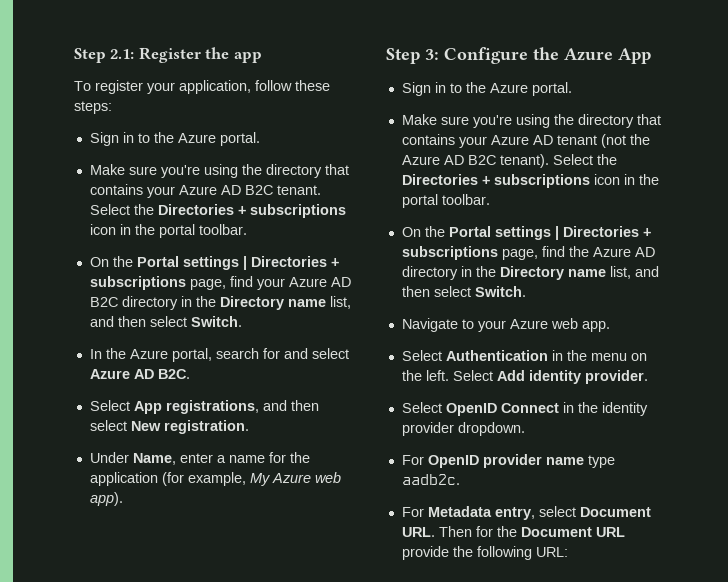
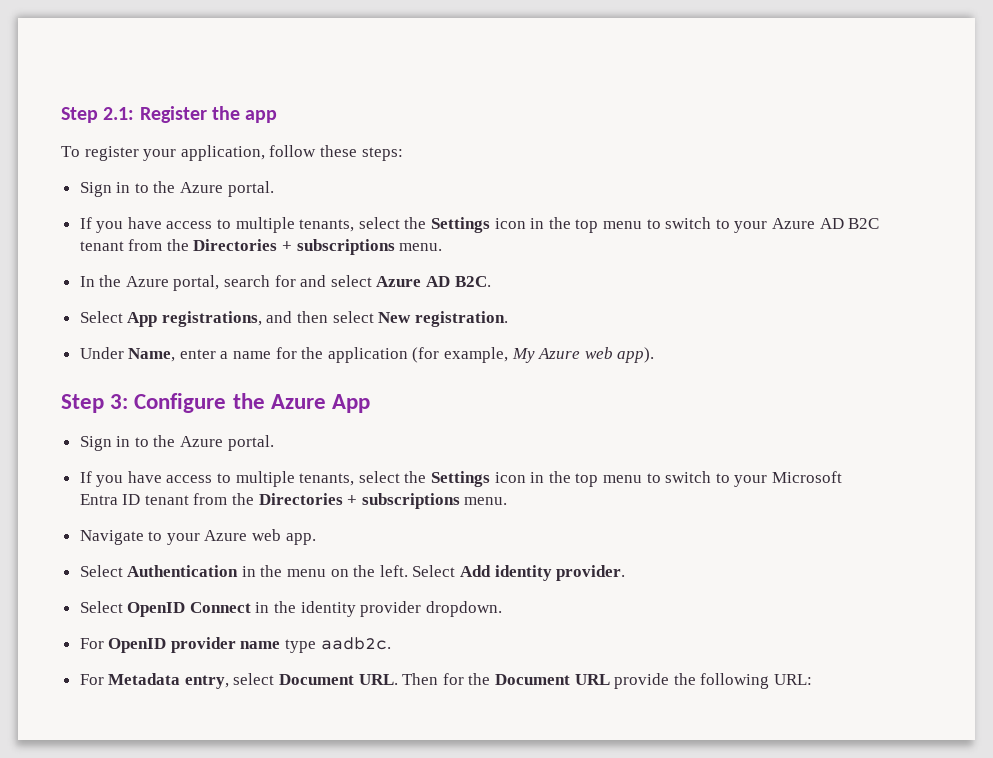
- Make sure you're using the directory that contains your Azure AD B2C tenant. Select the Directories + subscriptions icon in the portal toolbar.
- On the Portal settings | Directories + subscriptions page, find your Azure AD B2C directory in the Directory name list, and then select Switch.
+ If you have access to multiple tenants, select the Settings icon in the top menu to switch to your Azure AD B2C tenant from the Directories + subscriptions menu.
- Make sure you're using the directory that contains your Azure AD tenant (not the Azure AD B2C tenant). Select the Directories + subscriptions icon in the portal toolbar.
- On the Portal settings | Directories + subscriptions page, find the Azure AD directory in the Directory name list, and then select Switch.
+ If you have access to multiple tenants, select the Settings icon in the top menu to switch to your Microsoft Entra ID tenant from the Directories + subscriptions menu.

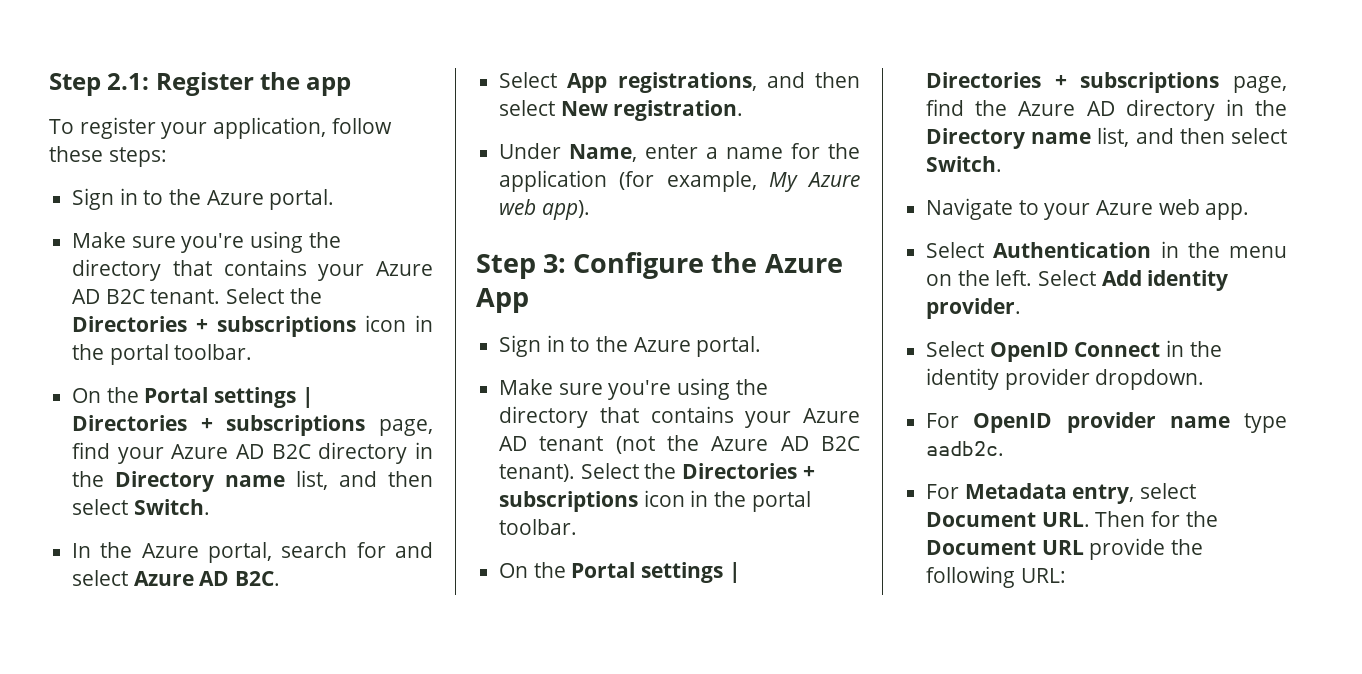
- If you have access to multiple tenants, select the Settings icon in the top menu to switch to your Azure AD B2C tenant from the Directories + subscriptions menu.
+ Make sure you're using the directory that contains your Azure AD B2C tenant. Select the Directories + subscriptions icon in the portal toolbar.
+ On the Portal settings | Directories + subscriptions page, find your Azure AD B2C directory in the Directory name list, and then select Switch.
- If you have access to multiple tenants, select the Settings icon in the top menu to switch to your Microsoft Entra ID tenant from the Directories + subscriptions menu.
+ Make sure you're using the directory that contains your Azure AD tenant (not the Azure AD B2C tenant). Select the Directories + subscriptions icon in the portal toolbar.
+ On the Portal settings | Directories + subscriptions page, find the Azure AD directory in the Directory name list, and then select Switch.

